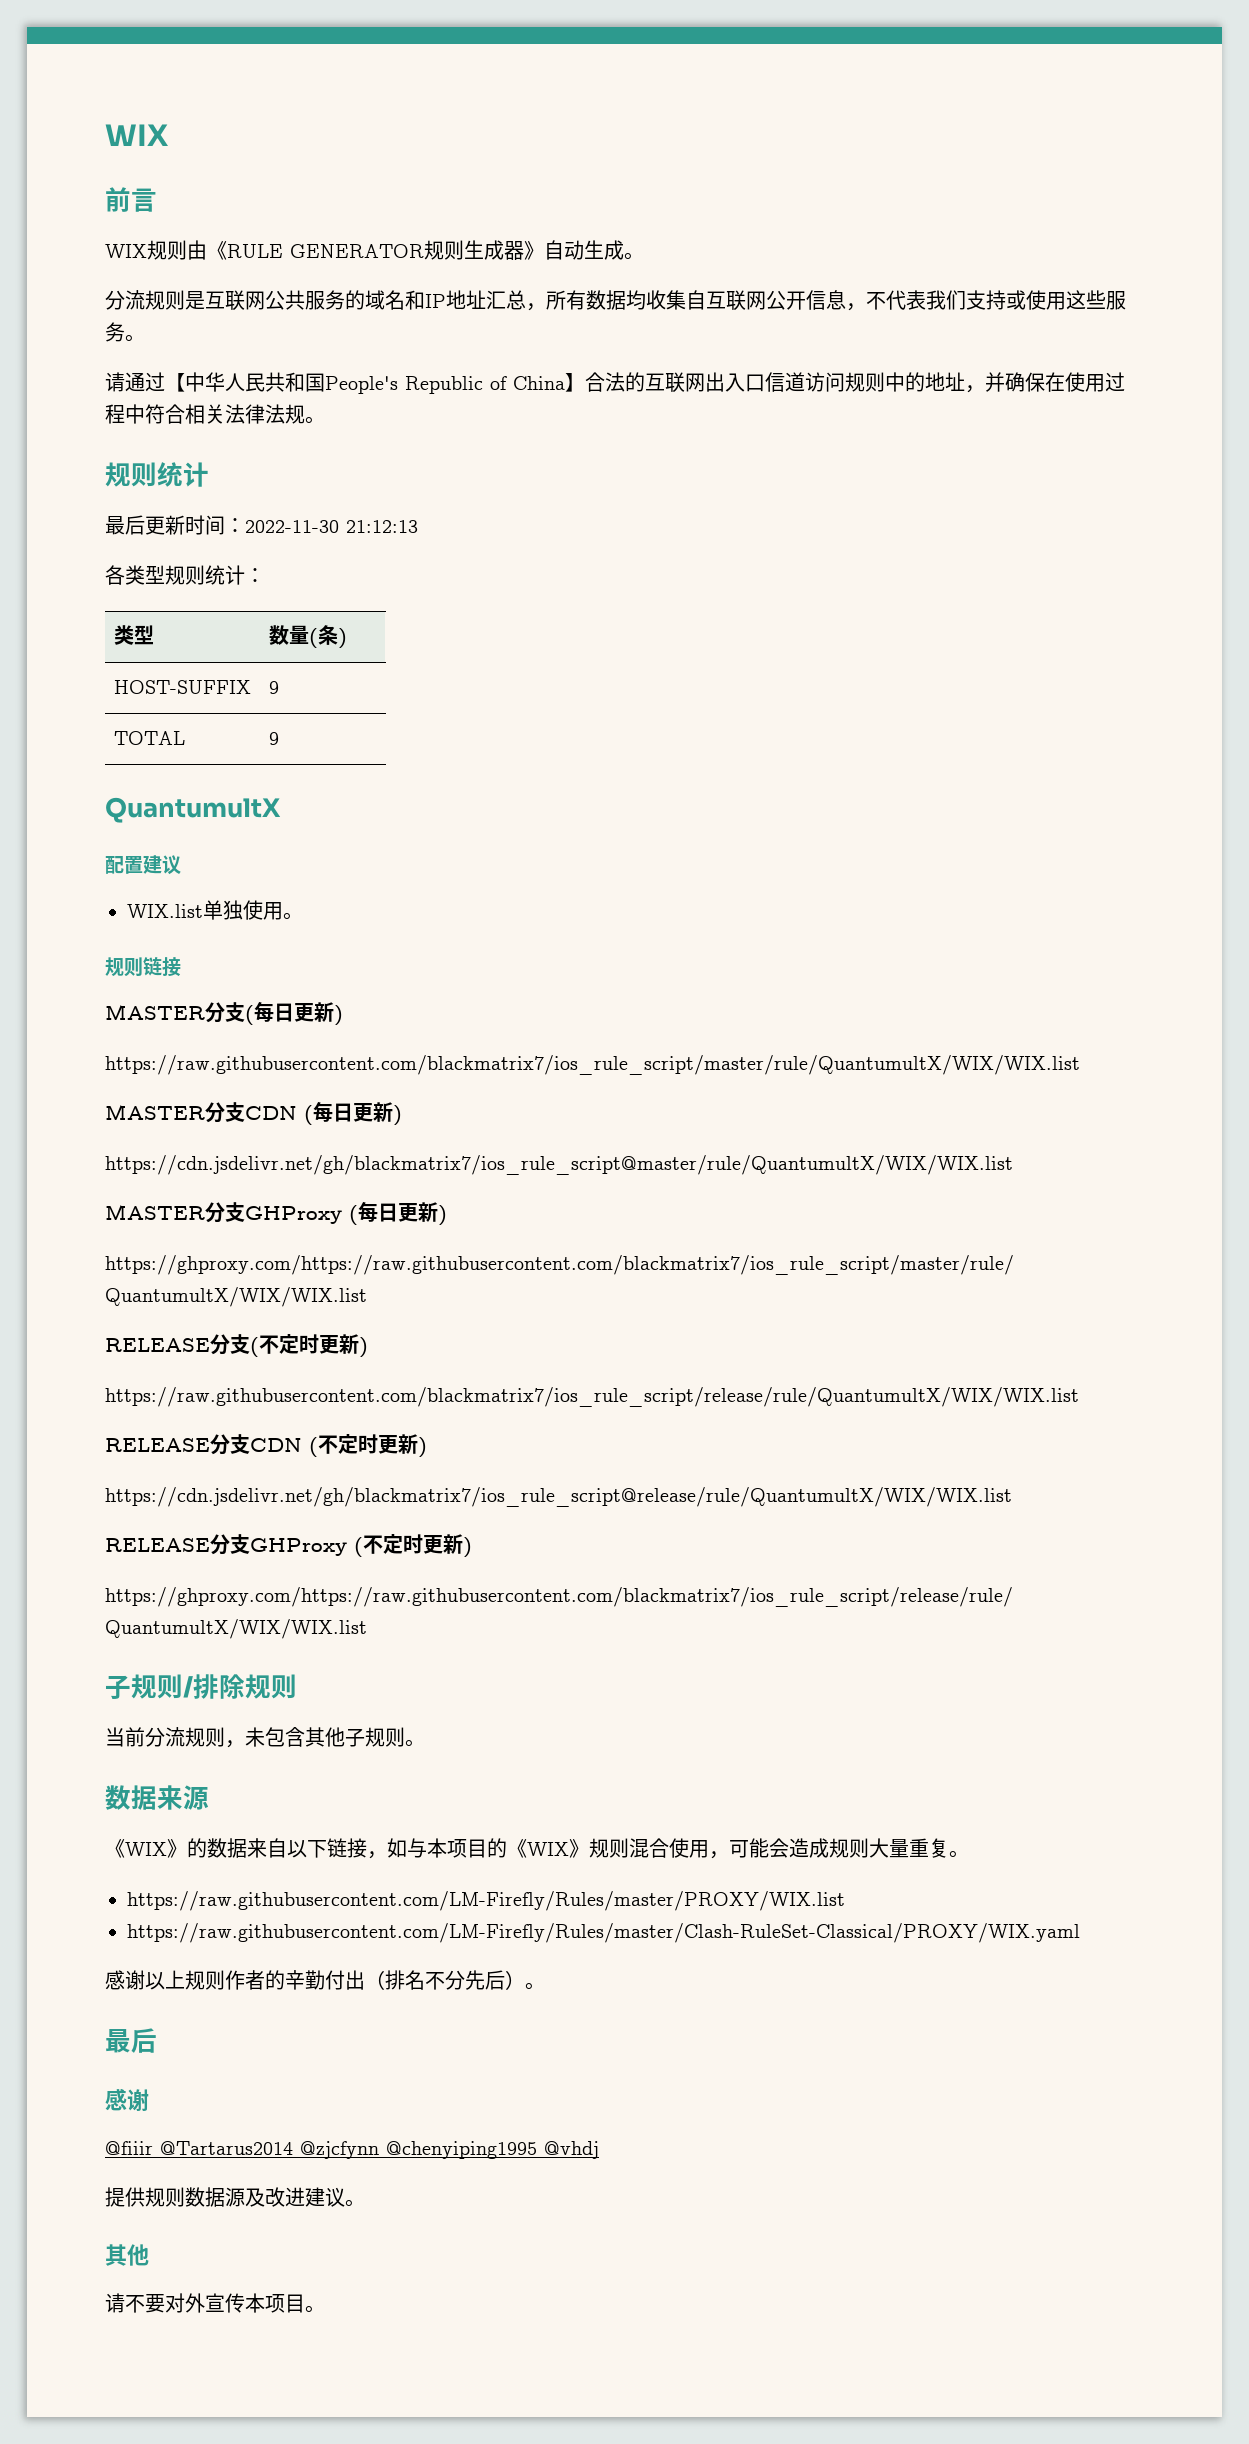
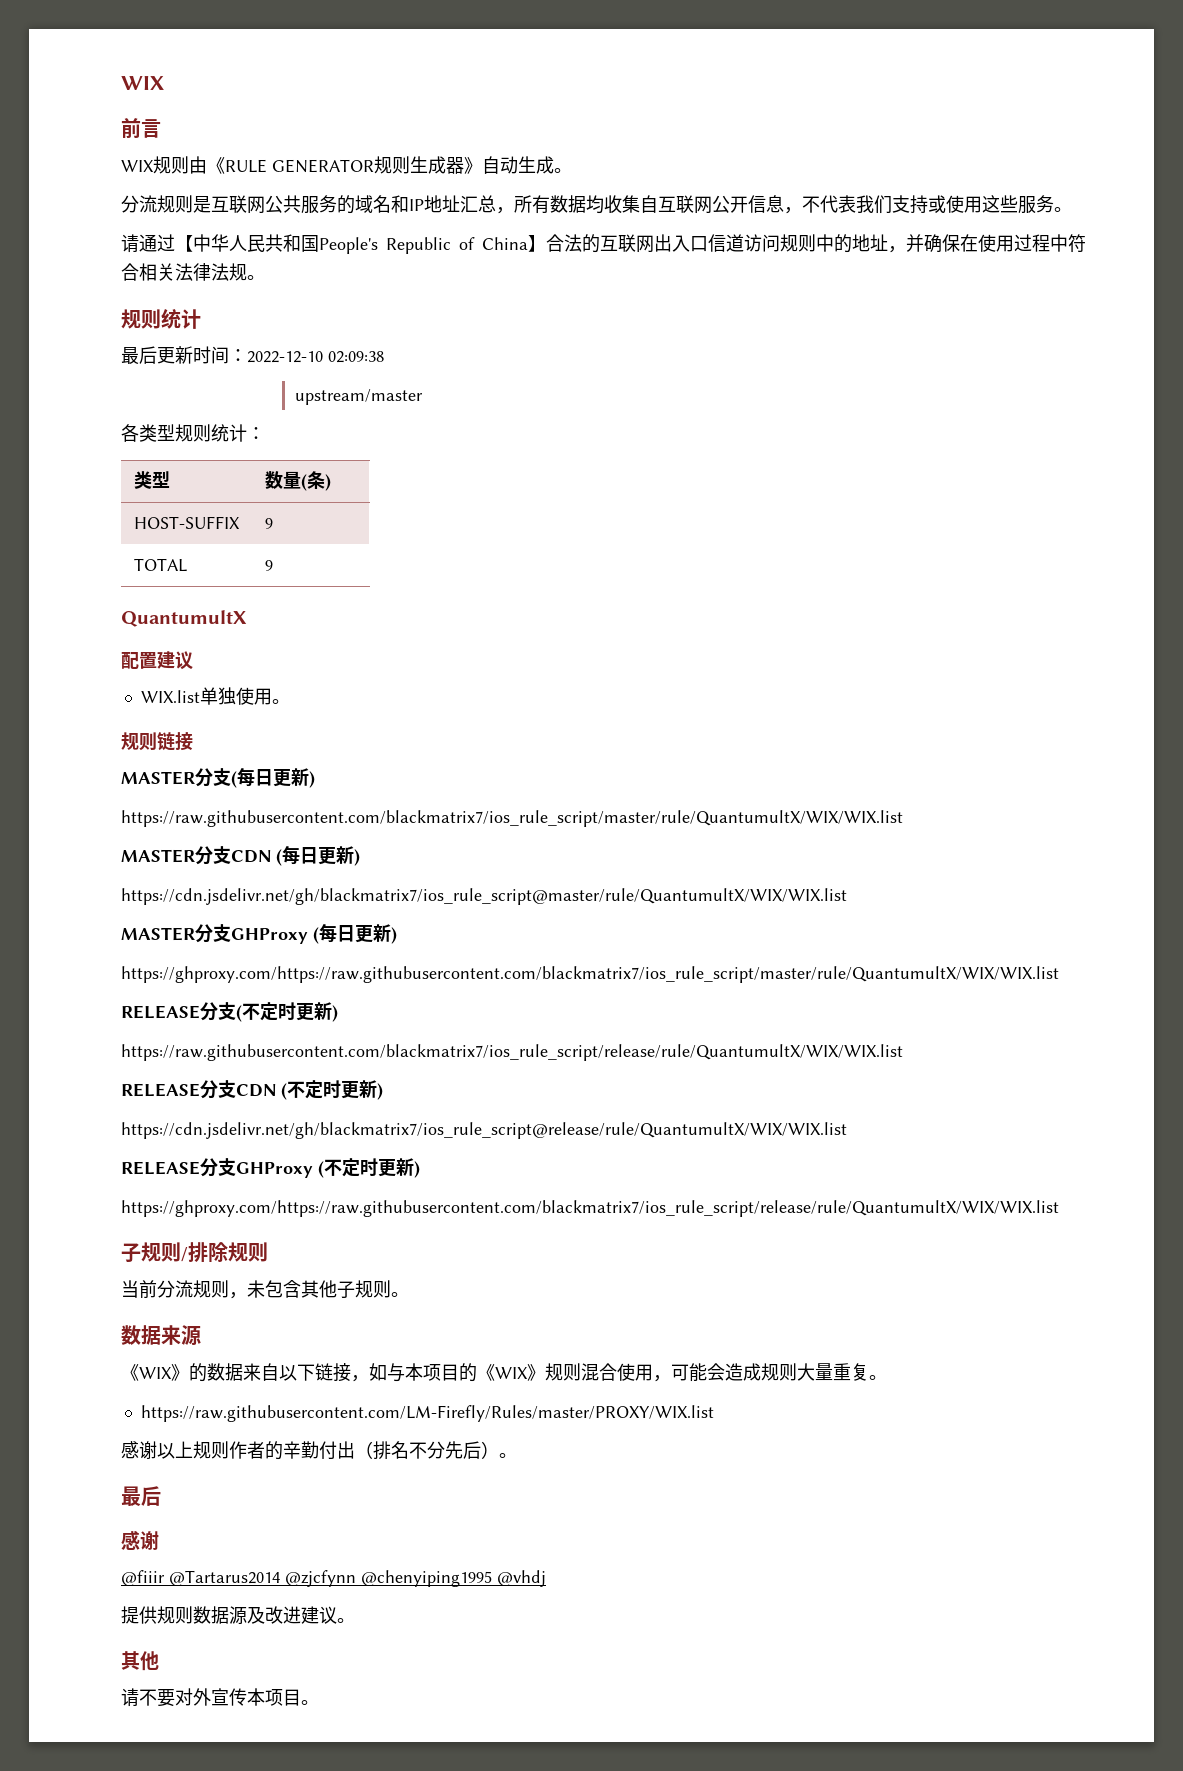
- 最后更新时间：2022-11-30 21:12:13
+ 最后更新时间：2022-12-10 02:09:38
+ upstream/master
- https://raw.githubusercontent.com/LM-Firefly/Rules/master/Clash-RuleSet-Classical/PROXY/WIX.yaml

